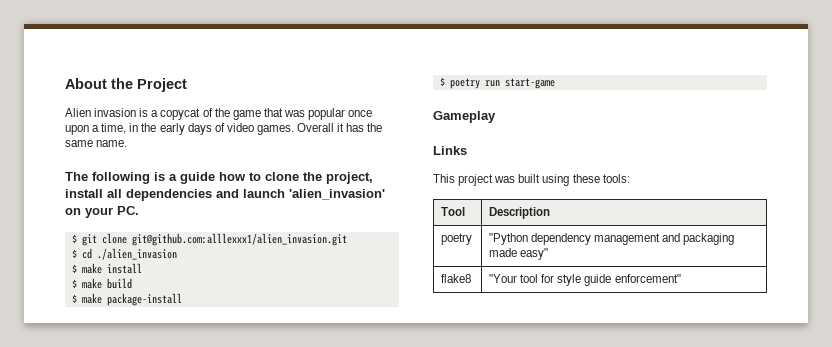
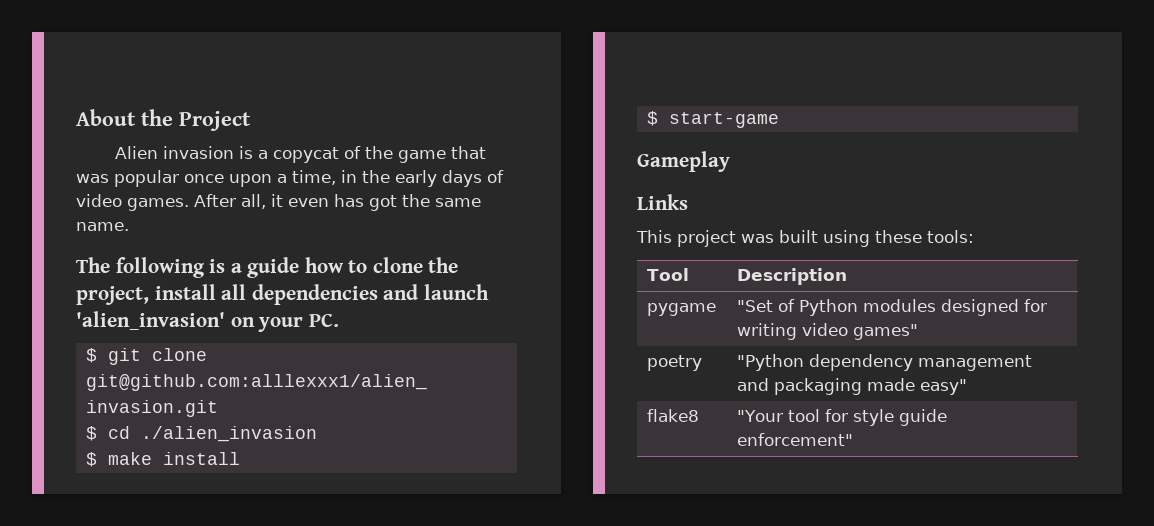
- Overall it has the same name.
+ After all, it even has got the same name.
- $ make build
- $ make package-install
- $ poetry run start-game
+ $ start-game
+ pygame | "Set of Python modules designed for writing video games"

